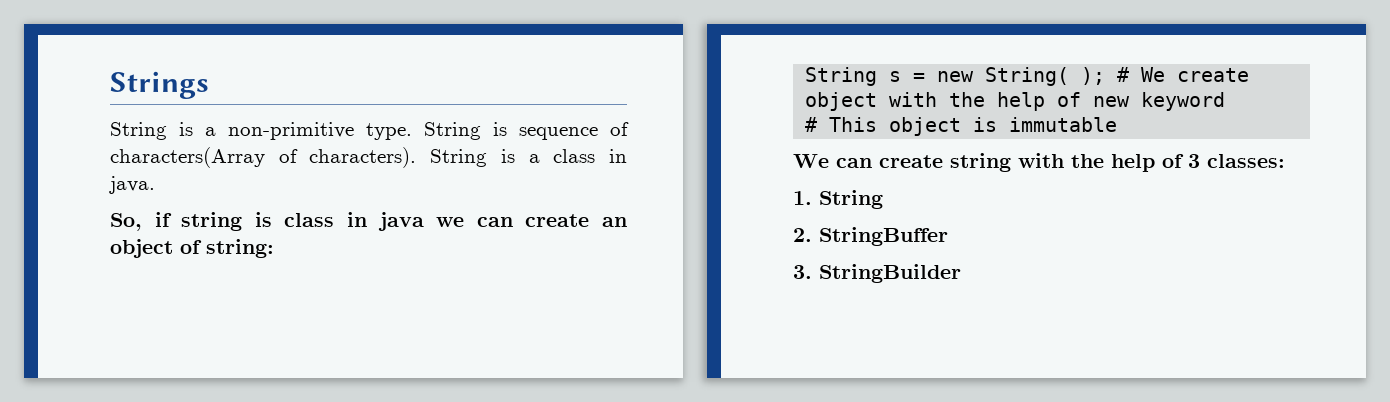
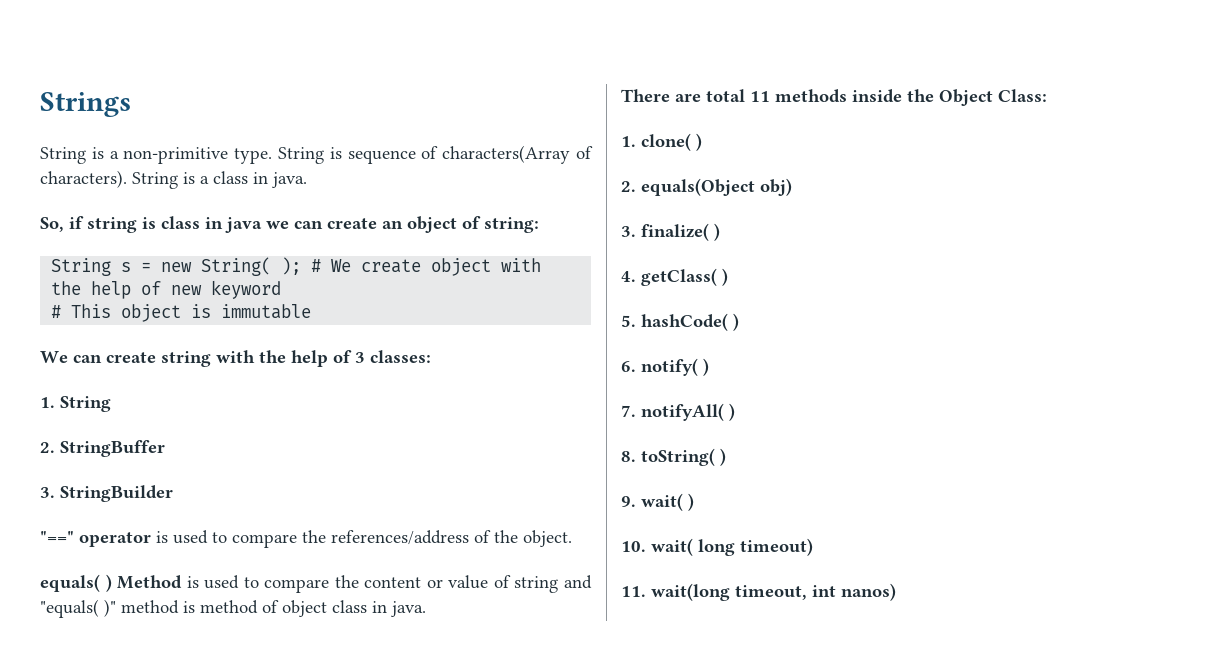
+ "==" operator is used to compare the references/address of the object.
+ equals( ) Method is used to compare the content or value of string and "equals( )" method is method of object class in java.
+ There are total 11 methods inside the Object Class:
+ 1. clone( )
+ 2. equals(Object obj)
+ 3. finalize( )
+ 4. getClass( )
+ 5. hashCode( )
+ 6. notify( )
+ 7. notifyAll( )
+ 8. toString( )
+ 9. wait( )
+ 10. wait( long timeout)
+ 11. wait(long timeout, int nanos)

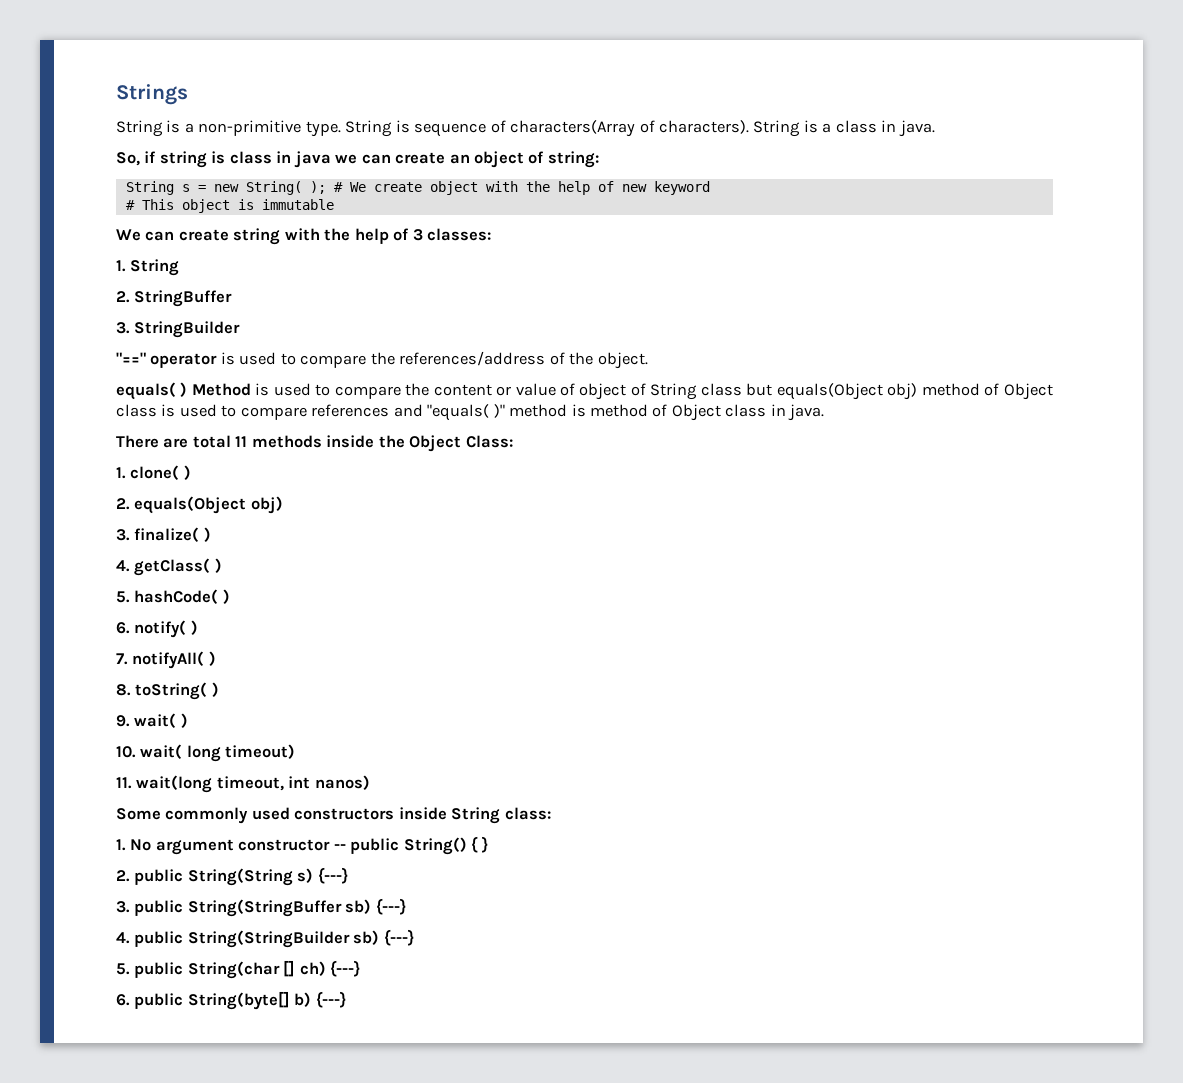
- equals( ) Method is used to compare the content or value of string and "equals( )" method is method of object class in java.
+ equals( ) Method is used to compare the content or value of object of String class but equals(Object obj) method of Object class is used to compare references and "equals( )" method is method of Object class in java.
+ Some commonly used constructors inside String class:
+ 1. No argument constructor -- public String() { }
+ 2. public String(String s) {---}
+ 3. public String(StringBuffer sb) {---}
+ 4. public String(StringBuilder sb) {---}
+ 5. public String(char [] ch) {---}
+ 6. public String(byte[] b) {---}

